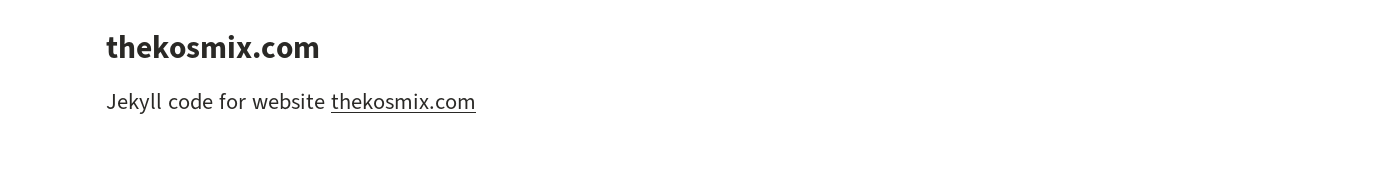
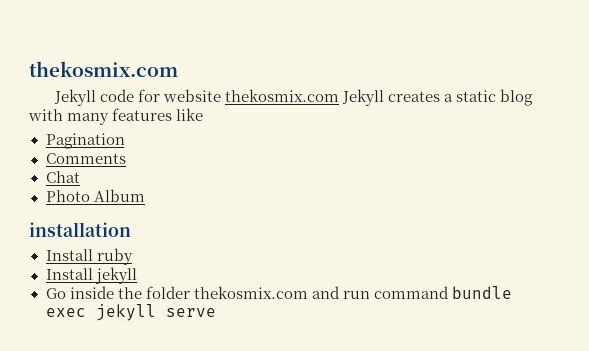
- Jekyll code for website thekosmix.com
+ Jekyll code for website thekosmix.com Jekyll creates a static blog with many features like
+ Pagination
+ Comments
+ Chat
+ Photo Album
+ installation
+ Install ruby
+ Install jekyll
+ Go inside the folder thekosmix.com and run command bundle exec jekyll serve

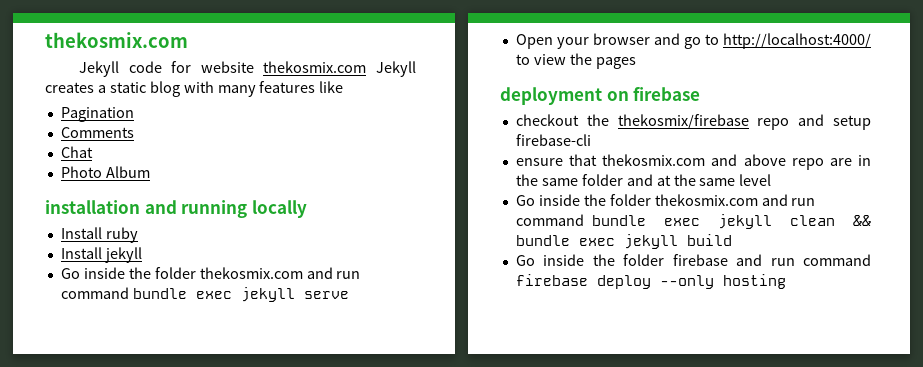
- installation
+ installation and running locally
+ Open your browser and go to http://localhost:4000/ to view the pages
+ deployment on firebase
+ checkout the thekosmix/firebase repo and setup firebase-cli
+ ensure that thekosmix.com and above repo are in the same folder and at the same level
+ Go inside the folder thekosmix.com and run command bundle exec jekyll clean && bundle exec jekyll build
+ Go inside the folder firebase and run command firebase deploy --only hosting

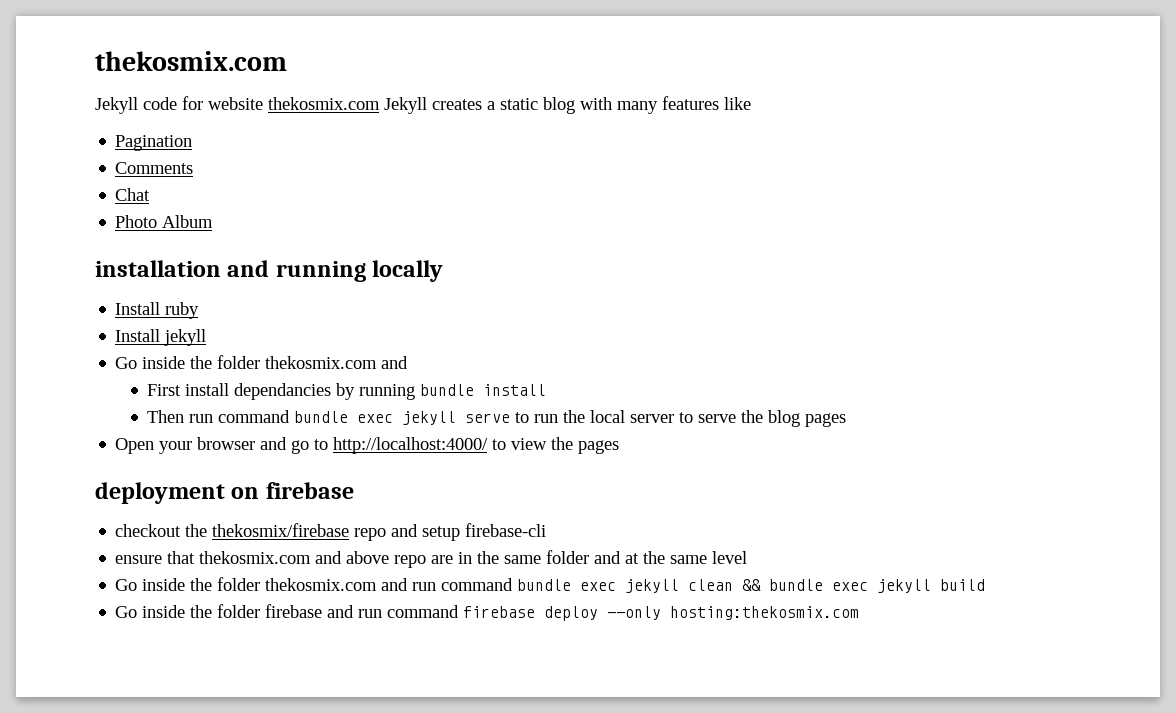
  Install jekyll
- Go inside the folder thekosmix.com and run command bundle exec jekyll serve
+ Go inside the folder thekosmix.com and
+ First install dependancies by running bundle install
+ Then run command bundle exec jekyll serve to run the local server to serve the blog pages
- Go inside the folder firebase and run command firebase deploy --only hosting
+ Go inside the folder firebase and run command firebase deploy --only hosting:thekosmix.com

